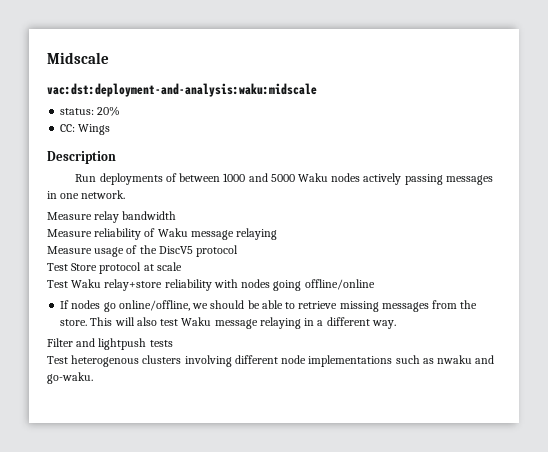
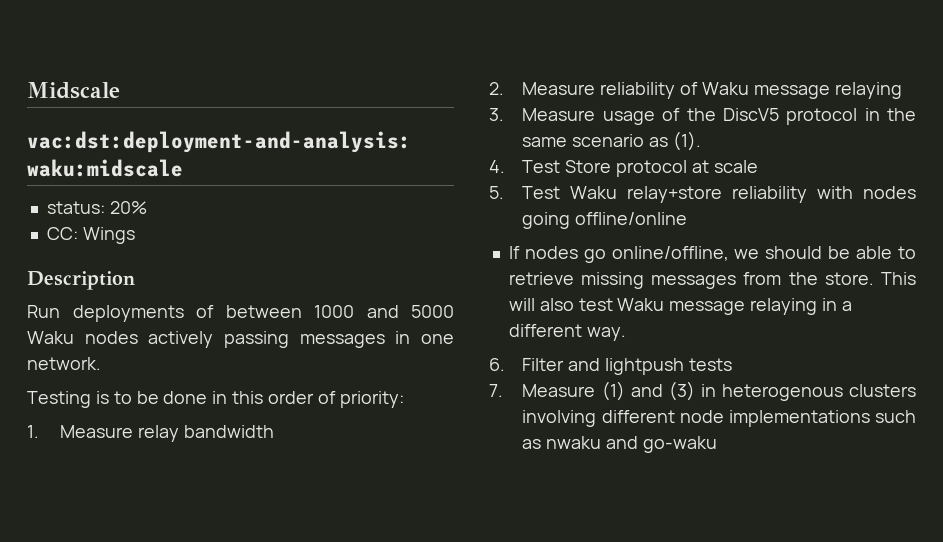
- Measure relay bandwidth
+ Testing is to be done in this order of priority:
+ 1. Measure relay bandwidth
- Measure reliability of Waku message relaying
+ 2. Measure reliability of Waku message relaying
- Measure usage of the DiscV5 protocol
- Test Store protocol at scale
+ 3. Measure usage of the DiscV5 protocol in the same scenario as (1).
+ 4. Test Store protocol at scale
- Test Waku relay+store reliability with nodes going offline/online
+ 5. Test Waku relay+store reliability with nodes going offline/online
- Filter and lightpush tests
+ 6. Filter and lightpush tests
- Test heterogenous clusters involving different node implementations such as nwaku and go-waku.
+ 7. Measure (1) and (3) in heterogenous clusters involving different node implementations such as nwaku and go-waku

